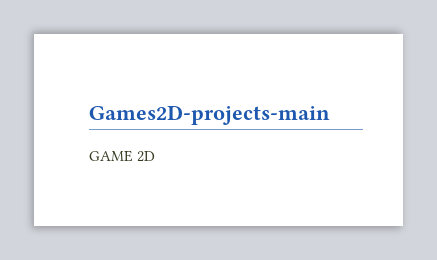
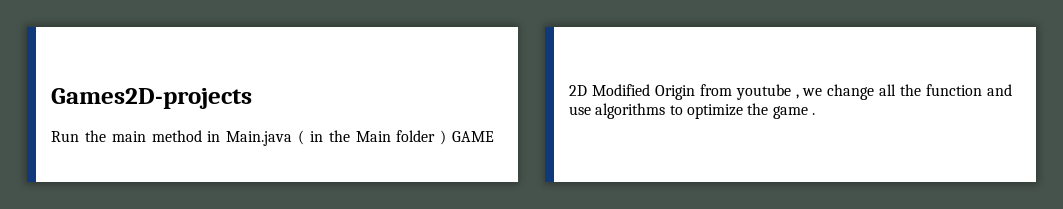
- Games2D-projects-main
- GAME 2D
+ Games2D-projects
+ Run the main method in Main.java ( in the Main folder ) GAME 2D Modified Origin from youtube , we change all the function and use algorithms to optimize the game .

